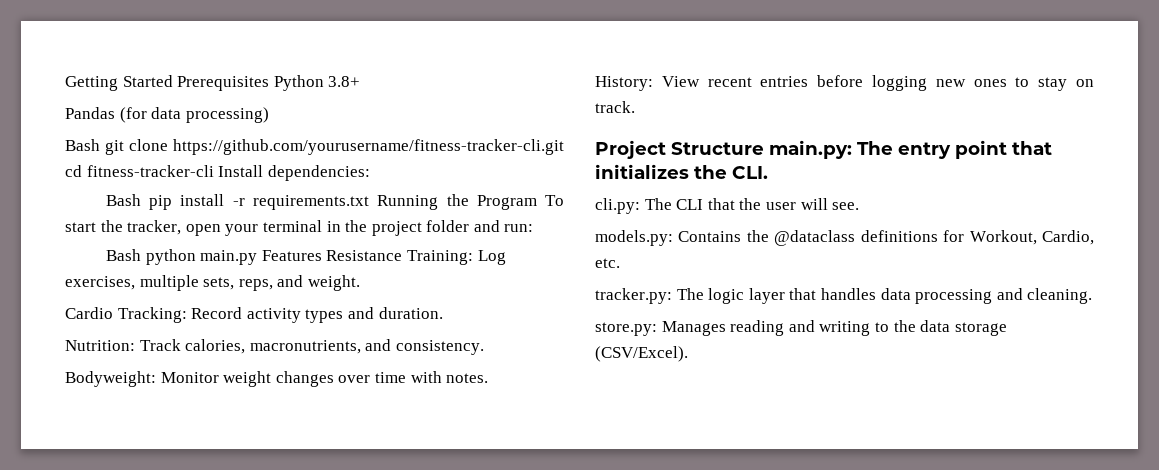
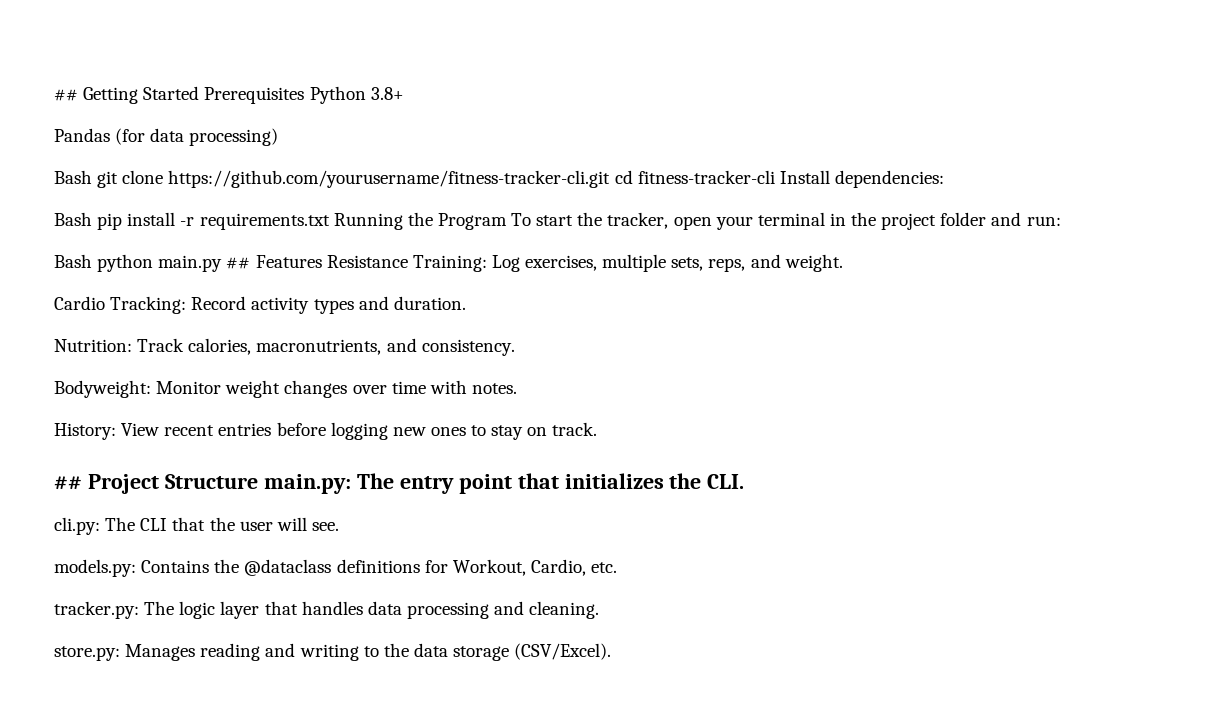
- Getting Started Prerequisites Python 3.8+
+ ## Getting Started Prerequisites Python 3.8+
- Bash python main.py Features Resistance Training: Log exercises, multiple sets, reps, and weight.
+ Bash python main.py ## Features Resistance Training: Log exercises, multiple sets, reps, and weight.
- Project Structure main.py: The entry point that initializes the CLI.
+ ## Project Structure main.py: The entry point that initializes the CLI.

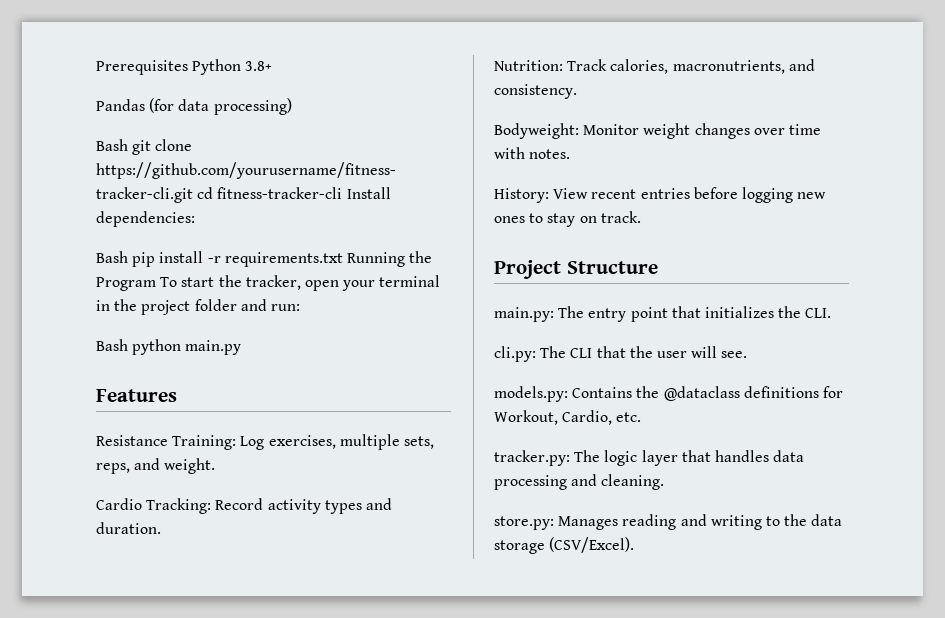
- ## Getting Started Prerequisites Python 3.8+
+ Prerequisites Python 3.8+
- Bash python main.py ## Features Resistance Training: Log exercises, multiple sets, reps, and weight.
+ Bash python main.py
+ Features
+ Resistance Training: Log exercises, multiple sets, reps, and weight.
- ## Project Structure main.py: The entry point that initializes the CLI.
+ Project Structure
+ main.py: The entry point that initializes the CLI.

